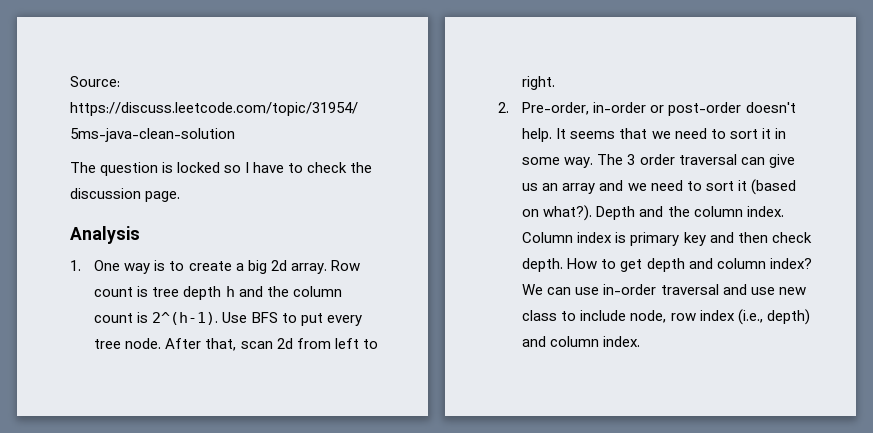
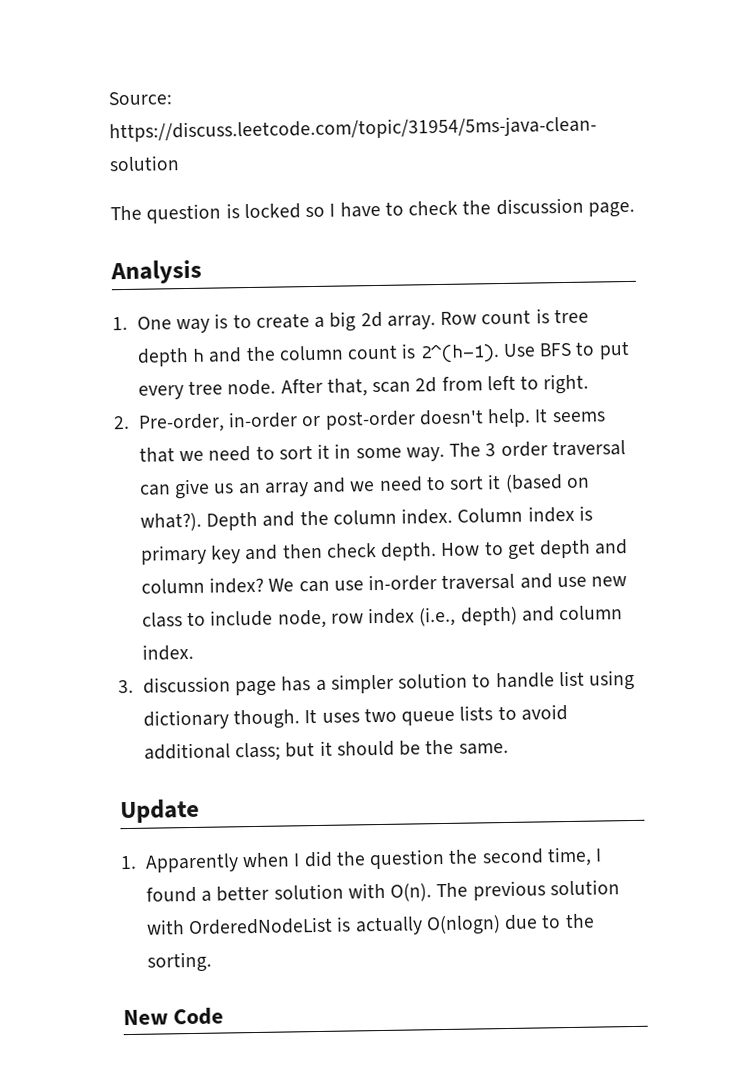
+ 3. discussion page has a simpler solution to handle list using dictionary though. It uses two queue lists to avoid additional class; but it should be the same.
+ Update
+ 1. Apparently when I did the question the second time, I found a better solution with O(n). The previous solution with OrderedNodeList is actually O(nlogn) due to the sorting.
+ New Code

